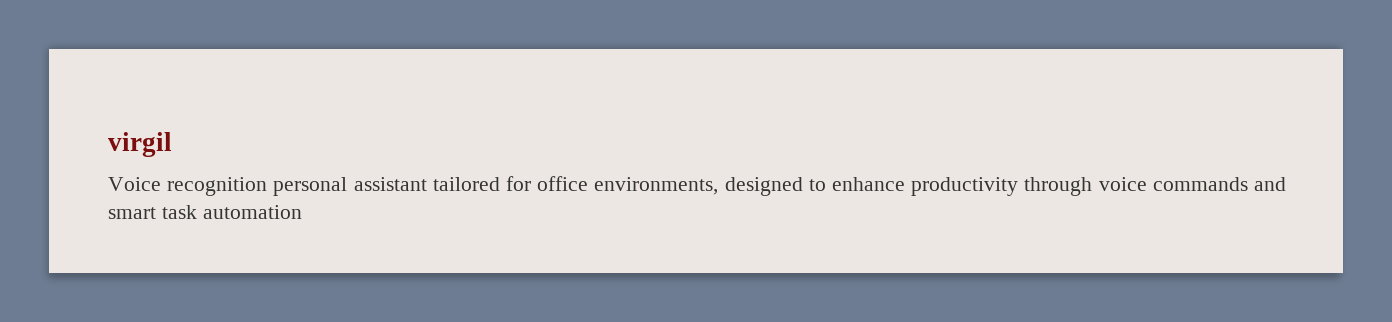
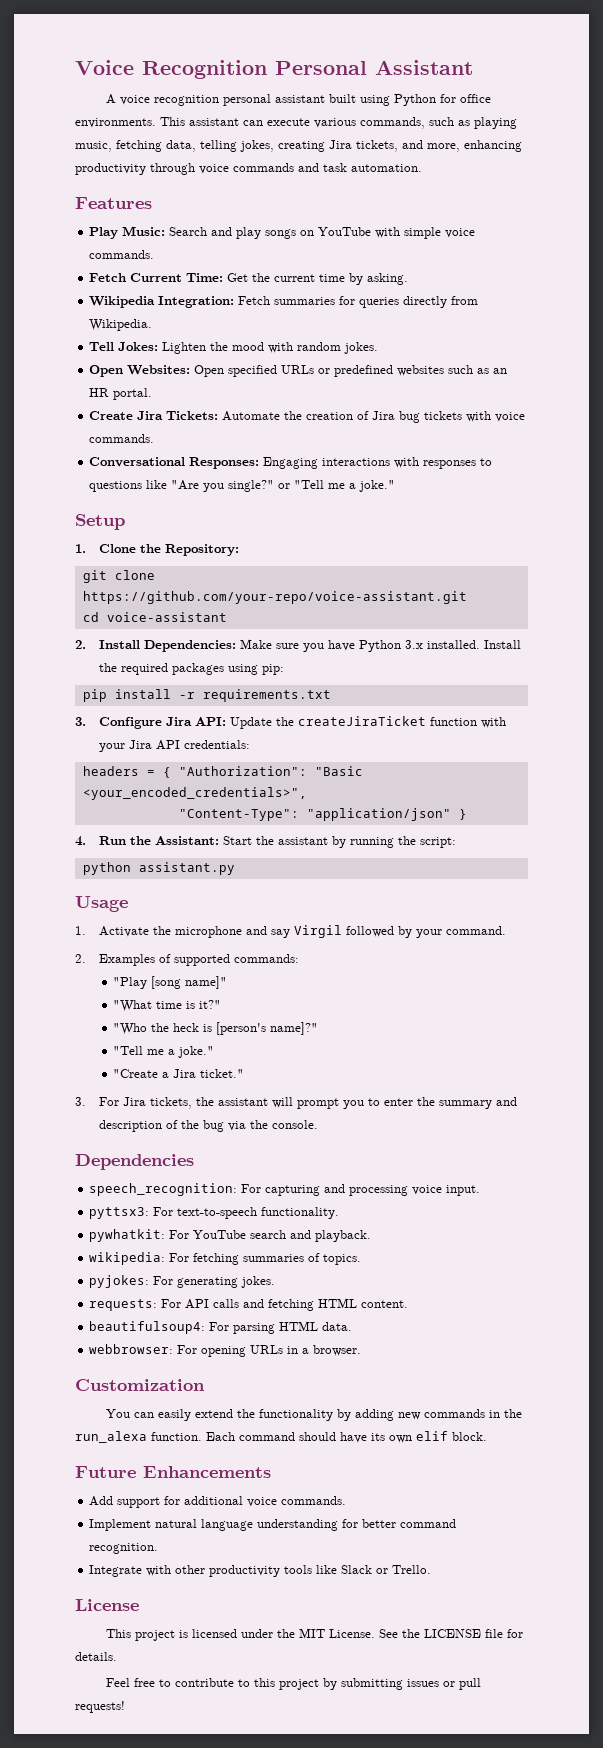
- virgil
- Voice recognition personal assistant tailored for office environments, designed to enhance productivity through voice commands and smart task automation
+ Voice Recognition Personal Assistant
+ A voice recognition personal assistant built using Python for office environments. This assistant can execute various commands, such as playing music, fetching data, telling jokes, creating Jira tickets, and more, enhancing productivity through voice commands and task automation.
+ Features
+ Play Music: Search and play songs on YouTube with simple voice commands.
+ Fetch Current Time: Get the current time by asking.
+ Wikipedia Integration: Fetch summaries for queries directly from Wikipedia.
+ Tell Jokes: Lighten the mood with random jokes.
+ Open Websites: Open specified URLs or predefined websites such as an HR portal.
+ Create Jira Tickets: Automate the creation of Jira bug tickets with voice commands.
+ Conversational Responses: Engaging interactions with responses to questions like "Are you single?" or "Tell me a joke."
+ Setup
+ 1. Clone the Repository:
+ git clone https://github.com/your-repo/voice-assistant.git
+ cd voice-assistant
+ 2. Install Dependencies: Make sure you have Python 3.x installed. Install the required packages using pip:
+ pip install -r requirements.txt
+ 3. Configure Jira API: Update the createJiraTicket function with your Jira API credentials:
+ headers = { "Authorization": "Basic <your_encoded_credentials>",
+ "Content-Type": "application/json" }
+ 4. Run the Assistant: Start the assistant by running the script:
+ python assistant.py
+ Usage
+ 1. Activate the microphone and say Virgil followed by your command.
+ 2. Examples of supported commands:
+ "Play [song name]"
+ "What time is it?"
+ "Who the heck is [person's name]?"
+ "Tell me a joke."
+ "Create a Jira ticket."
+ 3. For Jira tickets, the assistant will prompt you to enter the summary and description of the bug via the console.
+ Dependencies
+ speech_recognition: For capturing and processing voice input.
+ pyttsx3: For text-to-speech functionality.
+ pywhatkit: For YouTube search and playback.
+ wikipedia: For fetching summaries of topics.
+ pyjokes: For generating jokes.
+ requests: For API calls and fetching HTML content.
+ beautifulsoup4: For parsing HTML data.
+ webbrowser: For opening URLs in a browser.
+ Customization
+ You can easily extend the functionality by adding new commands in the run_alexa function. Each command should have its own elif block.
+ Future Enhancements
+ Add support for additional voice commands.
+ Implement natural language understanding for better command recognition.
+ Integrate with other productivity tools like Slack or Trello.
+ License
+ This project is licensed under the MIT License. See the LICENSE file for details.
+ Feel free to contribute to this project by submitting issues or pull requests!

